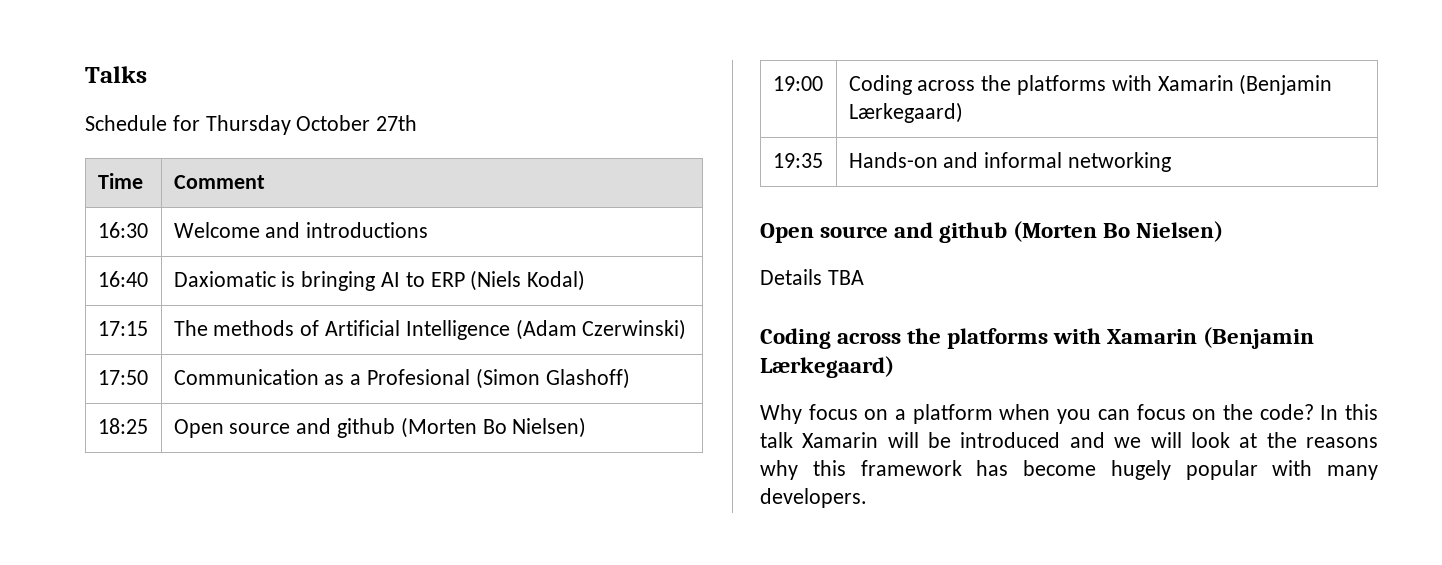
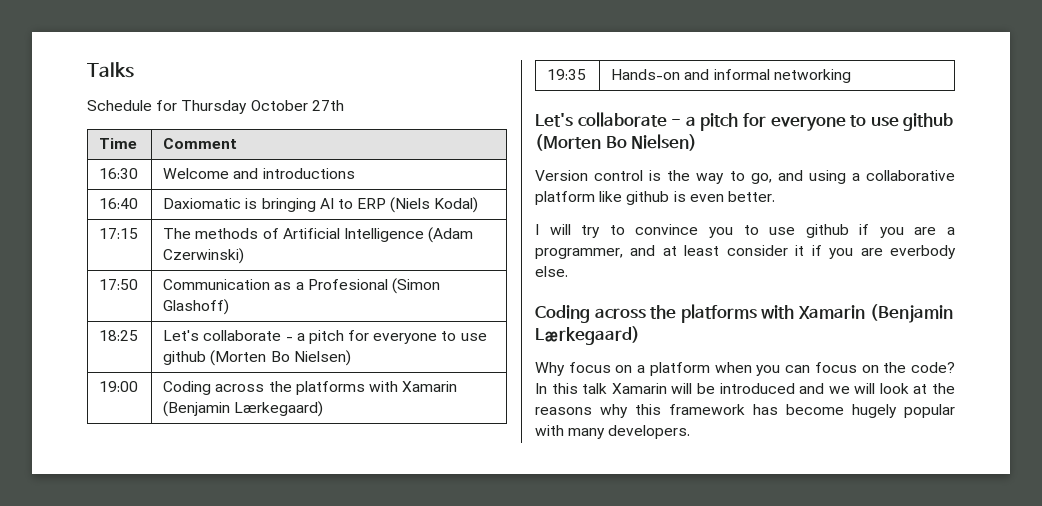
- 18:25 | Open source and github (Morten Bo Nielsen)
+ 18:25 | Let's collaborate - a pitch for everyone to use github (Morten Bo Nielsen)
  19:35 | Hands-on and informal networking
- Open source and github (Morten Bo Nielsen)
- Details TBA
+ Let's collaborate - a pitch for everyone to use github (Morten Bo Nielsen)
+ Version control is the way to go, and using a collaborative platform like github is even better.
+ I will try to convince you to use github if you are a programmer, and at least consider it if you are everbody else.

